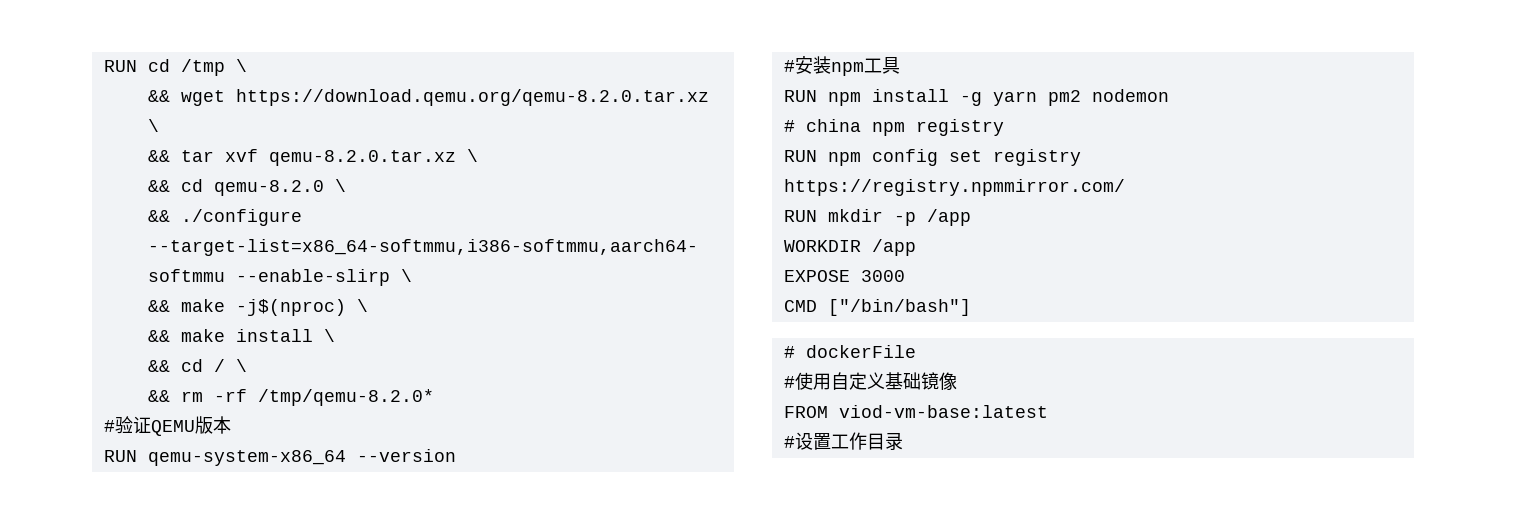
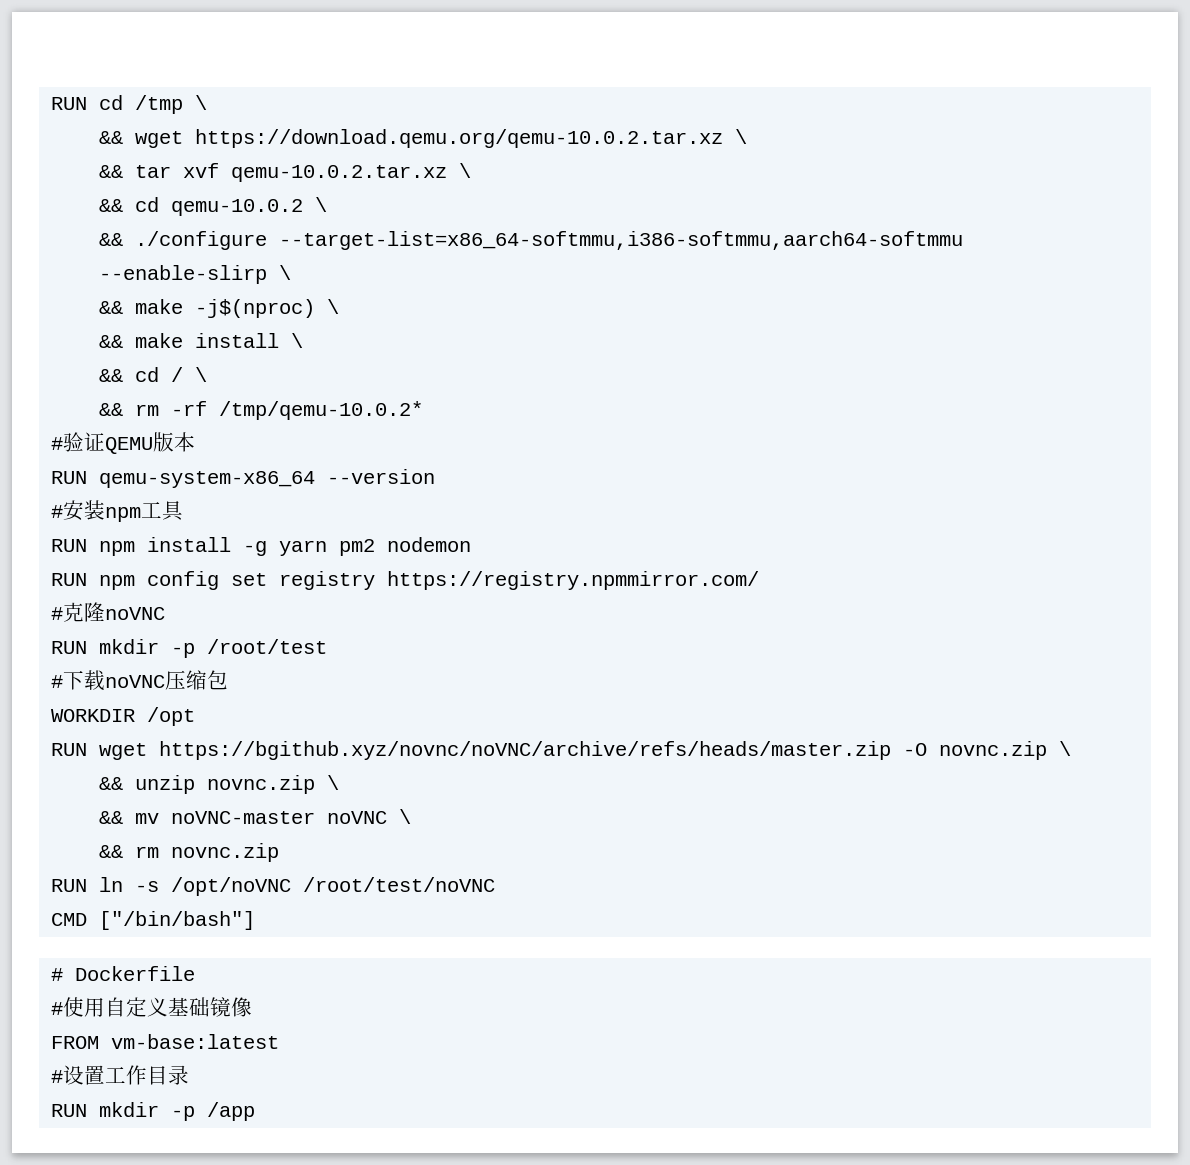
- && wget https://download.qemu.org/qemu-8.2.0.tar.xz \
+ && wget https://download.qemu.org/qemu-10.0.2.tar.xz \
- && tar xvf qemu-8.2.0.tar.xz \
- && cd qemu-8.2.0 \
+ && tar xvf qemu-10.0.2.tar.xz \
+ && cd qemu-10.0.2 \
- && rm -rf /tmp/qemu-8.2.0*
+ && rm -rf /tmp/qemu-10.0.2*
- # china npm registry
- RUN mkdir -p /app
- WORKDIR /app
- EXPOSE 3000
+ #克隆noVNC
+ RUN mkdir -p /root/test
+ #下载noVNC压缩包
+ WORKDIR /opt
+ RUN wget https://bgithub.xyz/novnc/noVNC/archive/refs/heads/master.zip -O novnc.zip \
+ && unzip novnc.zip \
+ && mv noVNC-master noVNC \
+ && rm novnc.zip
+ RUN ln -s /opt/noVNC /root/test/noVNC
- # dockerFile
+ # Dockerfile
- FROM viod-vm-base:latest
+ FROM vm-base:latest
+ RUN mkdir -p /app

